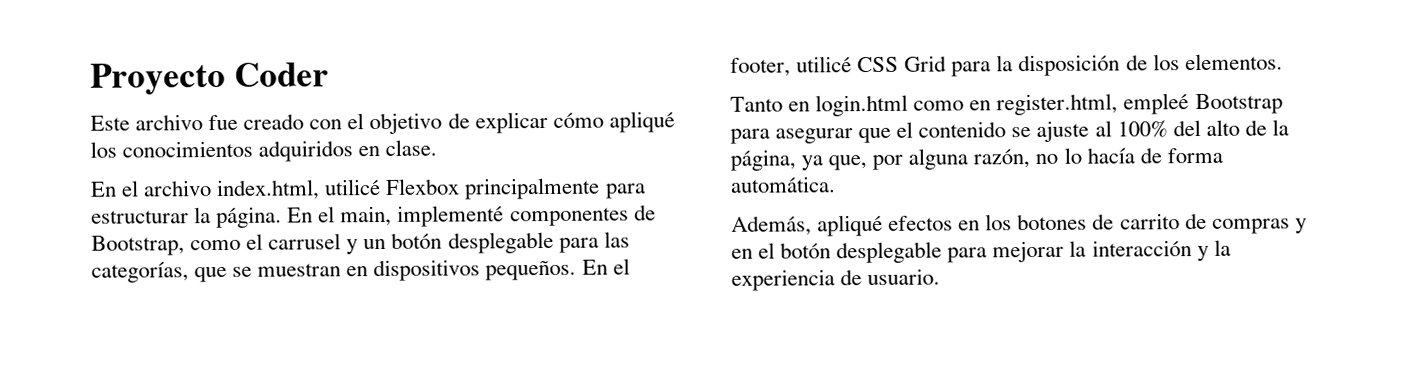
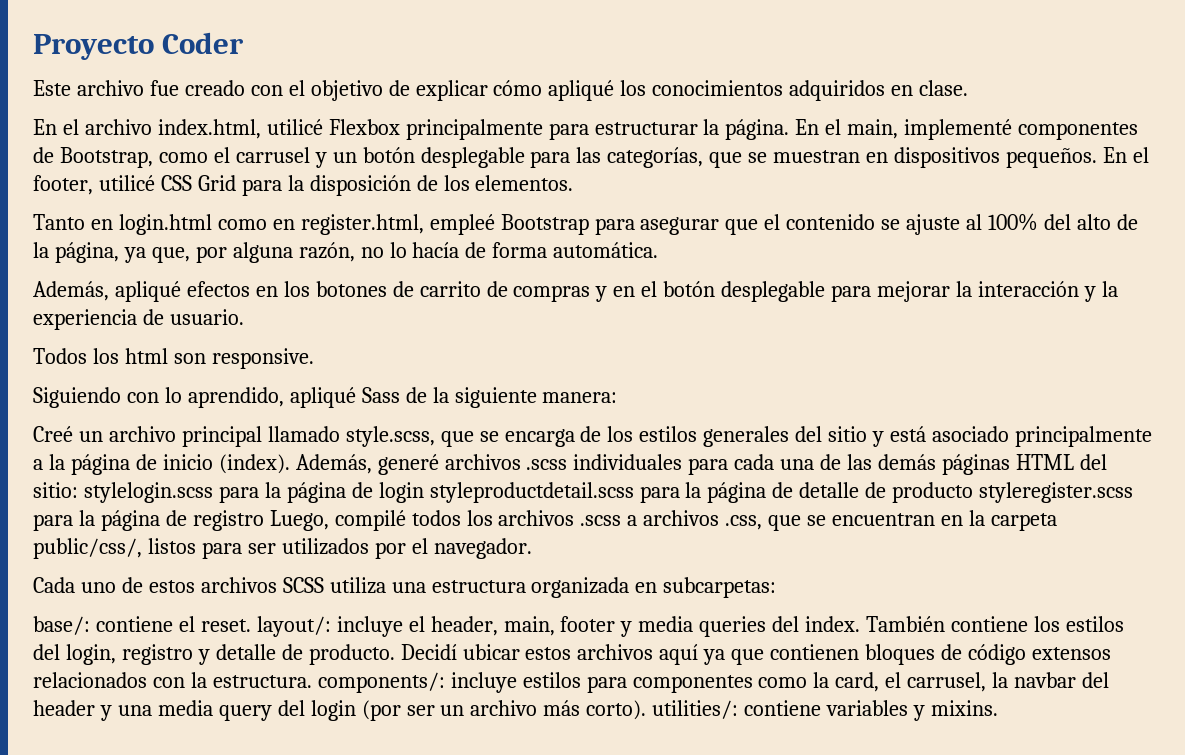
+ Todos los html son responsive.
+ Siguiendo con lo aprendido, apliqué Sass de la siguiente manera:
+ Creé un archivo principal llamado style.scss, que se encarga de los estilos generales del sitio y está asociado principalmente a la página de inicio (index). Además, generé archivos .scss individuales para cada una de las demás páginas HTML del sitio: stylelogin.scss para la página de login styleproductdetail.scss para la página de detalle de producto styleregister.scss para la página de registro Luego, compilé todos los archivos .scss a archivos .css, que se encuentran en la carpeta public/css/, listos para ser utilizados por el navegador.
+ Cada uno de estos archivos SCSS utiliza una estructura organizada en subcarpetas:
+ base/: contiene el reset. layout/: incluye el header, main, footer y media queries del index. También contiene los estilos del login, registro y detalle de producto. Decidí ubicar estos archivos aquí ya que contienen bloques de código extensos relacionados con la estructura. components/: incluye estilos para componentes como la card, el carrusel, la navbar del header y una media query del login (por ser un archivo más corto). utilities/: contiene variables y mixins.

